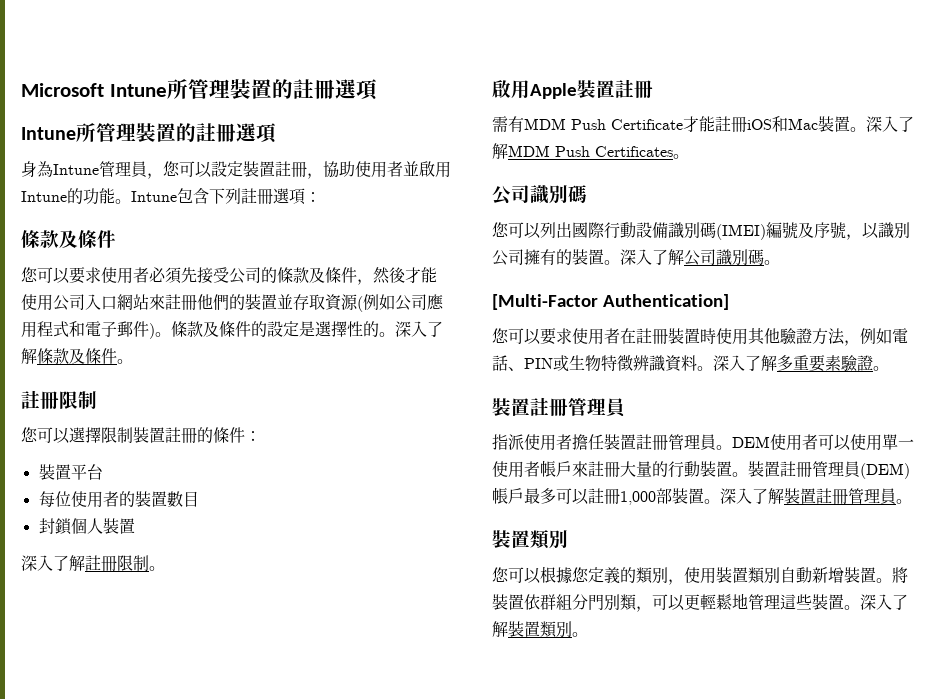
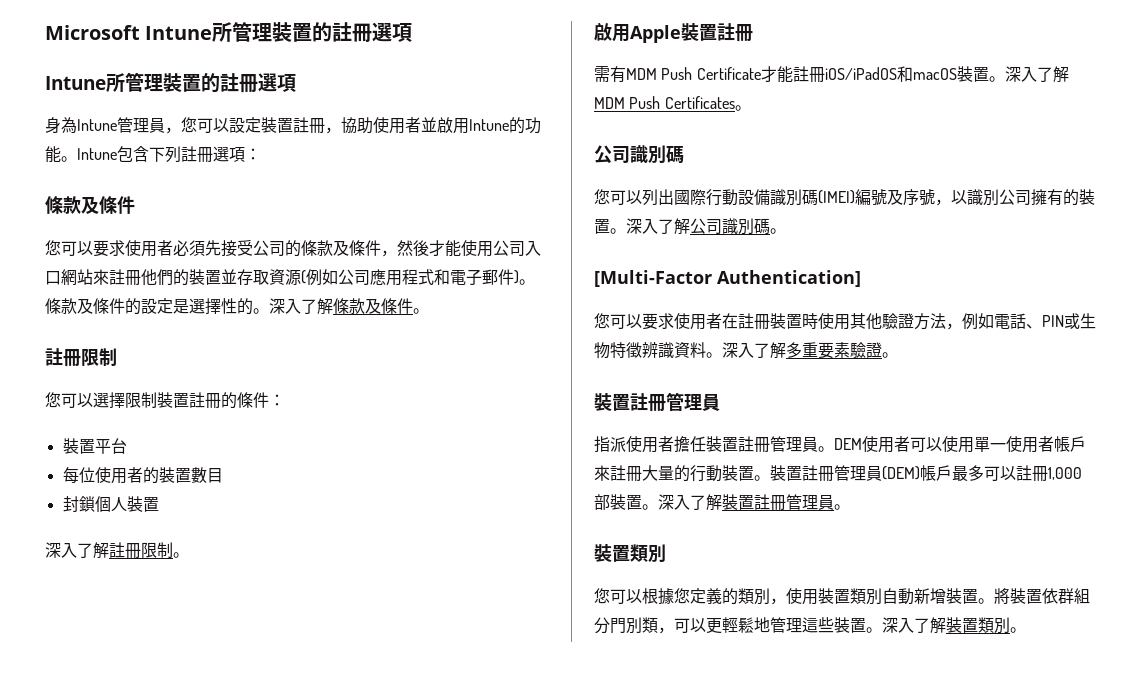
- 需有MDM Push Certificate才能註冊iOS和Mac裝置。
+ 需有MDM Push Certificate才能註冊iOS/iPadOS和macOS裝置。

